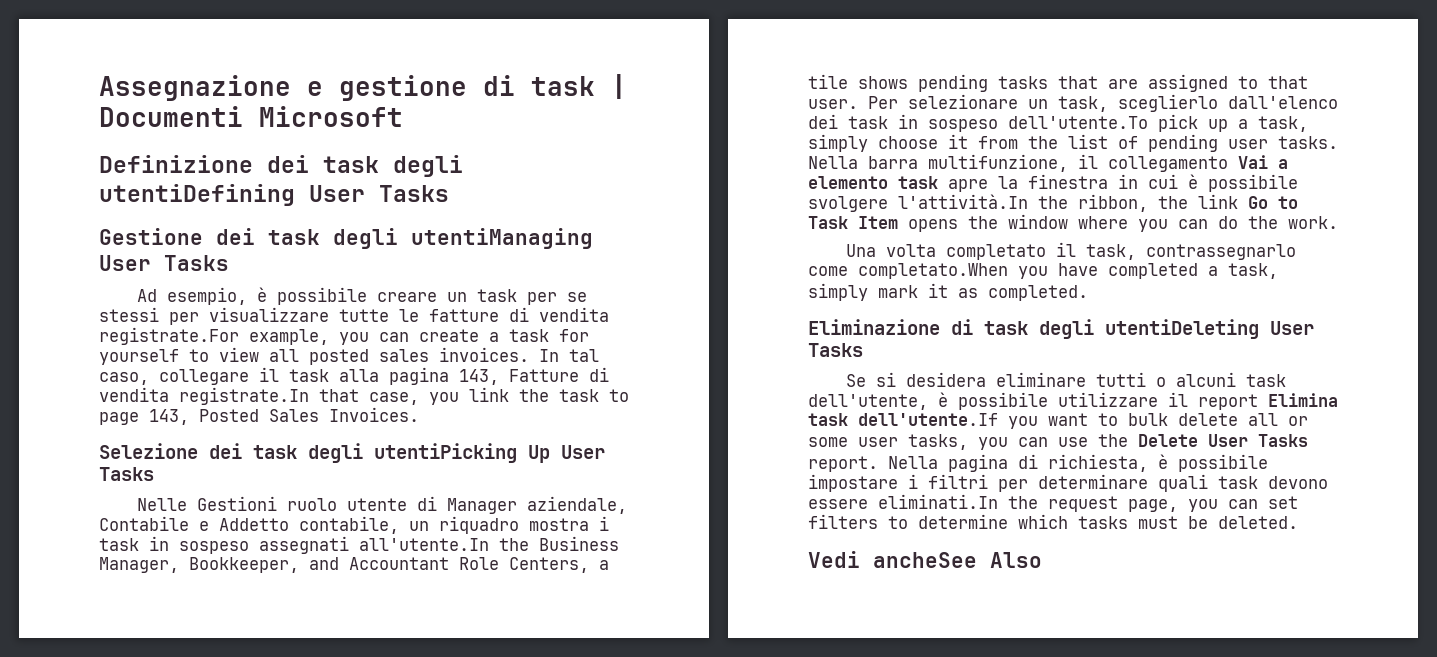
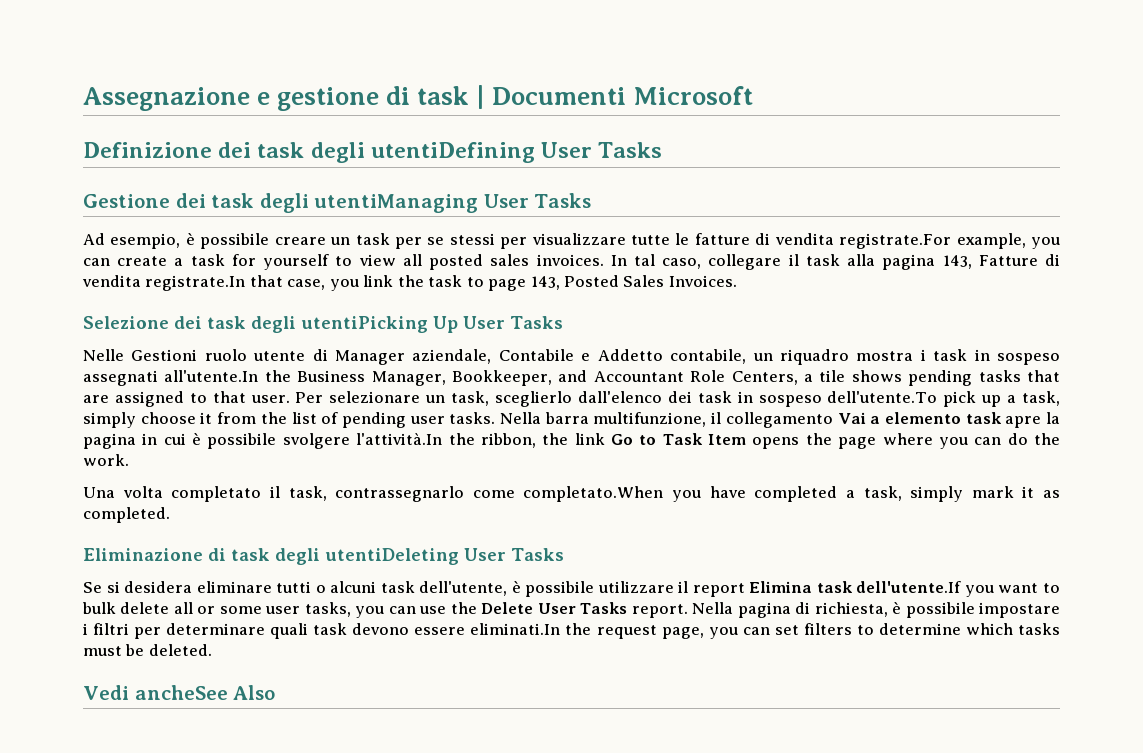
- Nella barra multifunzione, il collegamento Vai a elemento task apre la finestra in cui è possibile svolgere l'attività.In the ribbon, the link Go to Task Item opens the window where you can do the work.
+ Nella barra multifunzione, il collegamento Vai a elemento task apre la pagina in cui è possibile svolgere l'attività.In the ribbon, the link Go to Task Item opens the page where you can do the work.

